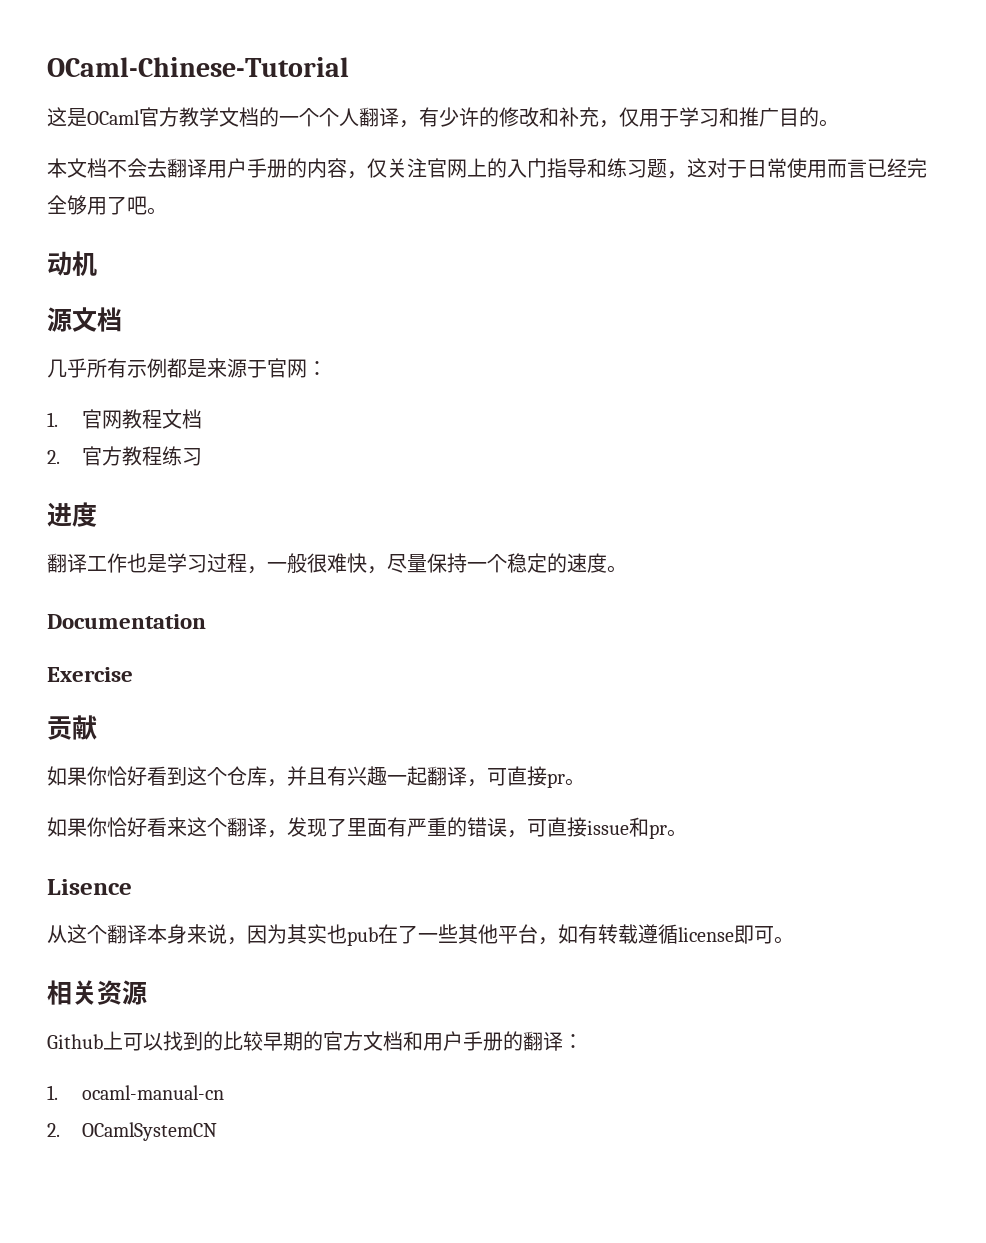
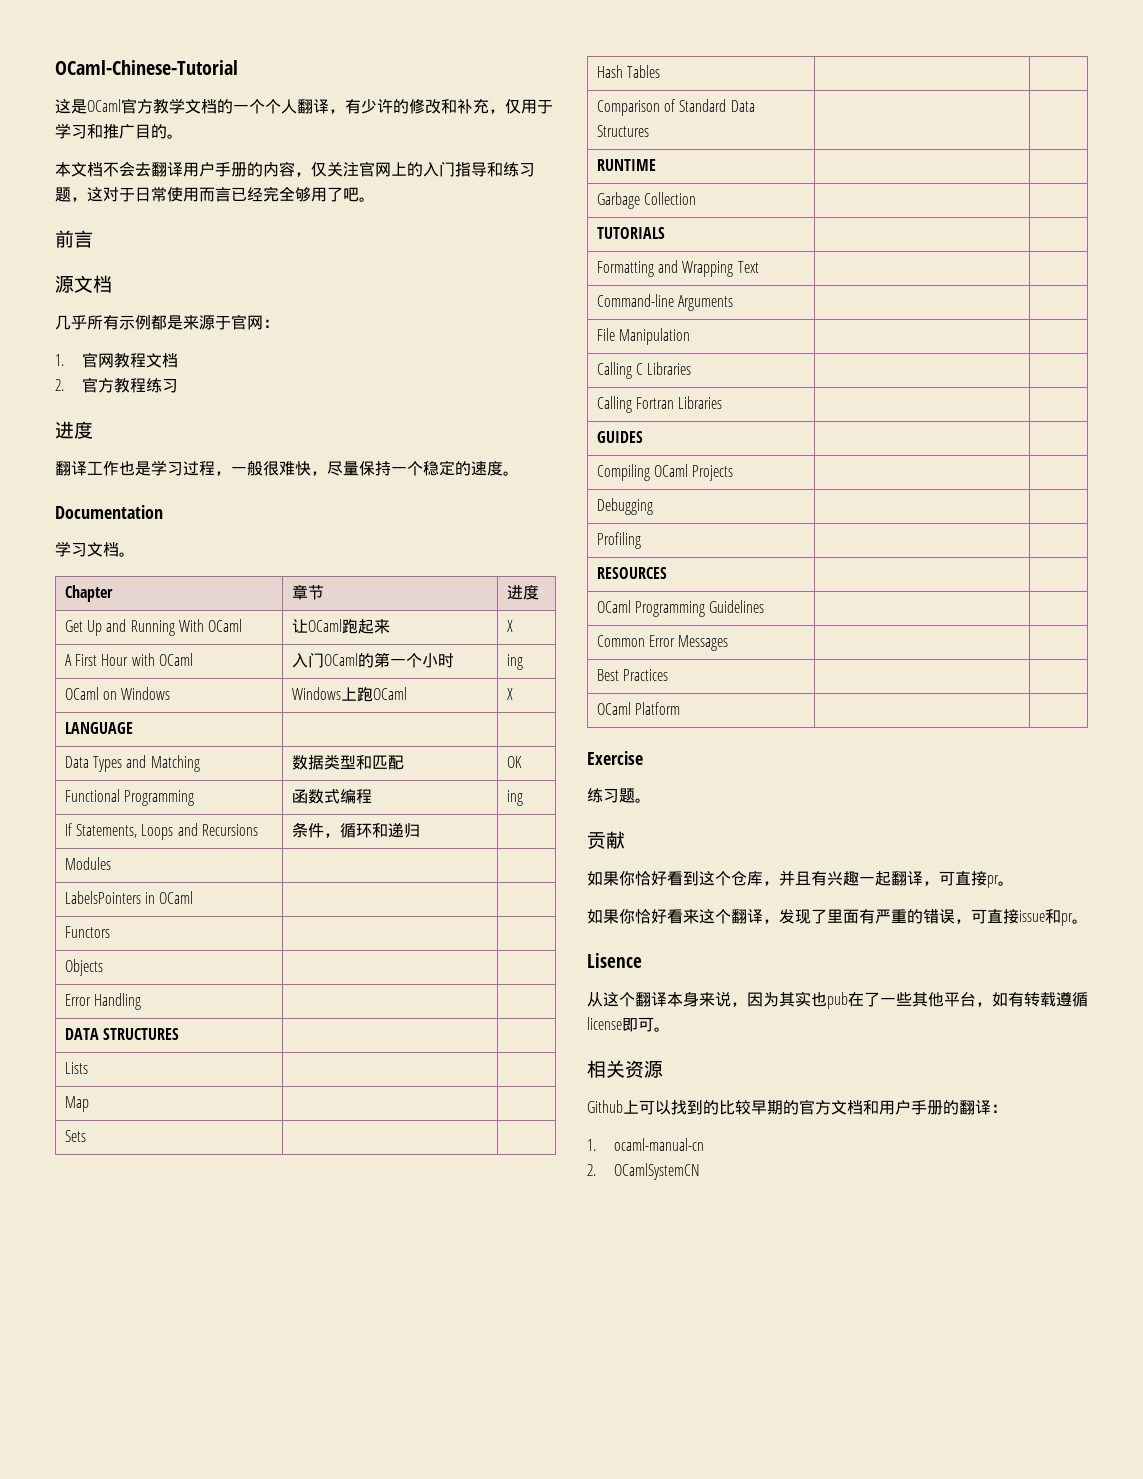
- 动机
+ 前言
+ 学习文档。
+ Chapter | 章节 | 进度
+ Get Up and Running With OCaml | 让OCaml跑起来 | X
+ A First Hour with OCaml | 入门OCaml的第一个小时 | ing
+ OCaml on Windows | Windows上跑OCaml | X
+ LANGUAGE | |
+ Data Types and Matching | 数据类型和匹配 | OK
+ Functional Programming | 函数式编程 | ing
+ If Statements, Loops and Recursions | 条件，循环和递归 |
+ Modules | |
+ LabelsPointers in OCaml | |
+ Functors | |
+ Objects | |
+ Error Handling | |
+ DATA STRUCTURES | |
+ Lists | |
+ Map | |
+ Sets | |
+ Hash Tables | |
+ Comparison of Standard Data Structures | |
+ RUNTIME | |
+ Garbage Collection | |
+ TUTORIALS | |
+ Formatting and Wrapping Text | |
+ Command-line Arguments | |
+ File Manipulation | |
+ Calling C Libraries | |
+ Calling Fortran Libraries | |
+ GUIDES | |
+ Compiling OCaml Projects | |
+ Debugging | |
+ Profiling | |
+ RESOURCES | |
+ OCaml Programming Guidelines | |
+ Common Error Messages | |
+ Best Practices | |
+ OCaml Platform | |
+ 练习题。

